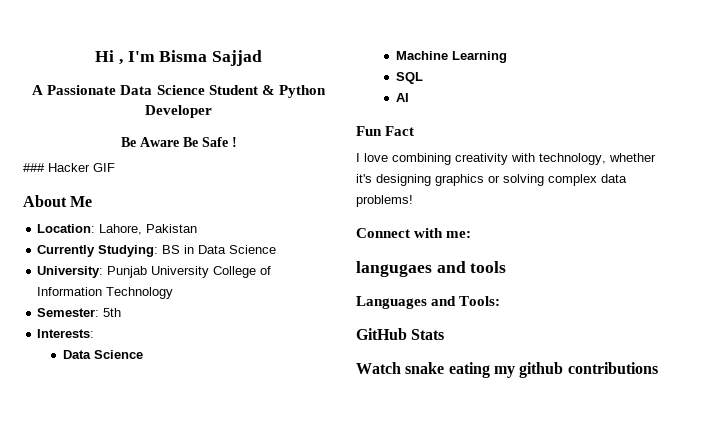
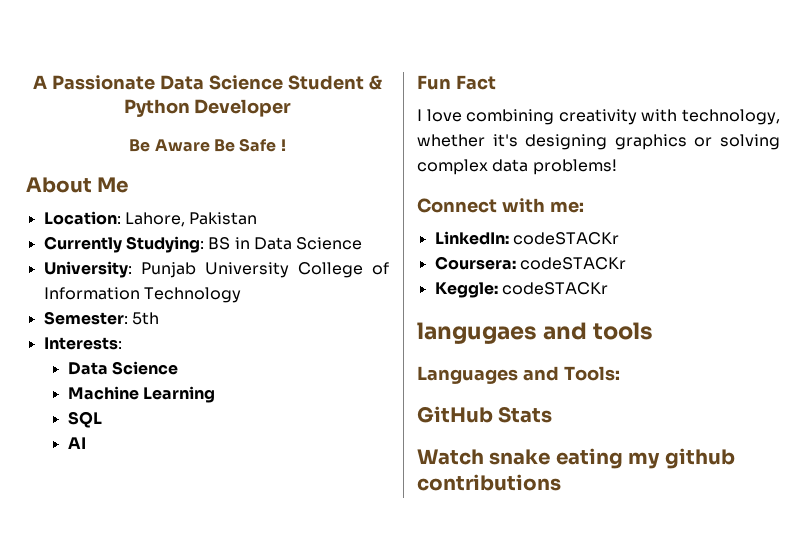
- Hi , I'm Bisma Sajjad
- ### Hacker GIF
+ LinkedIn: codeSTACKr
+ Coursera: codeSTACKr
+ Keggle: codeSTACKr

